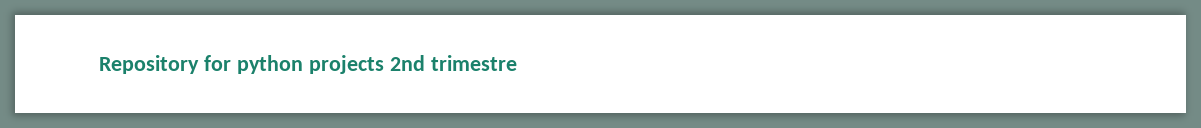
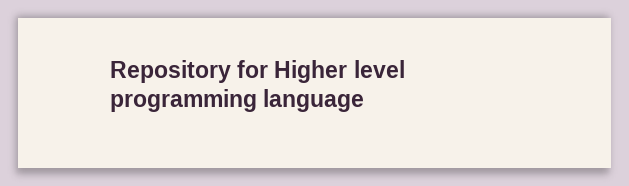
- Repository for python projects 2nd trimestre
+ Repository for Higher level programming language

